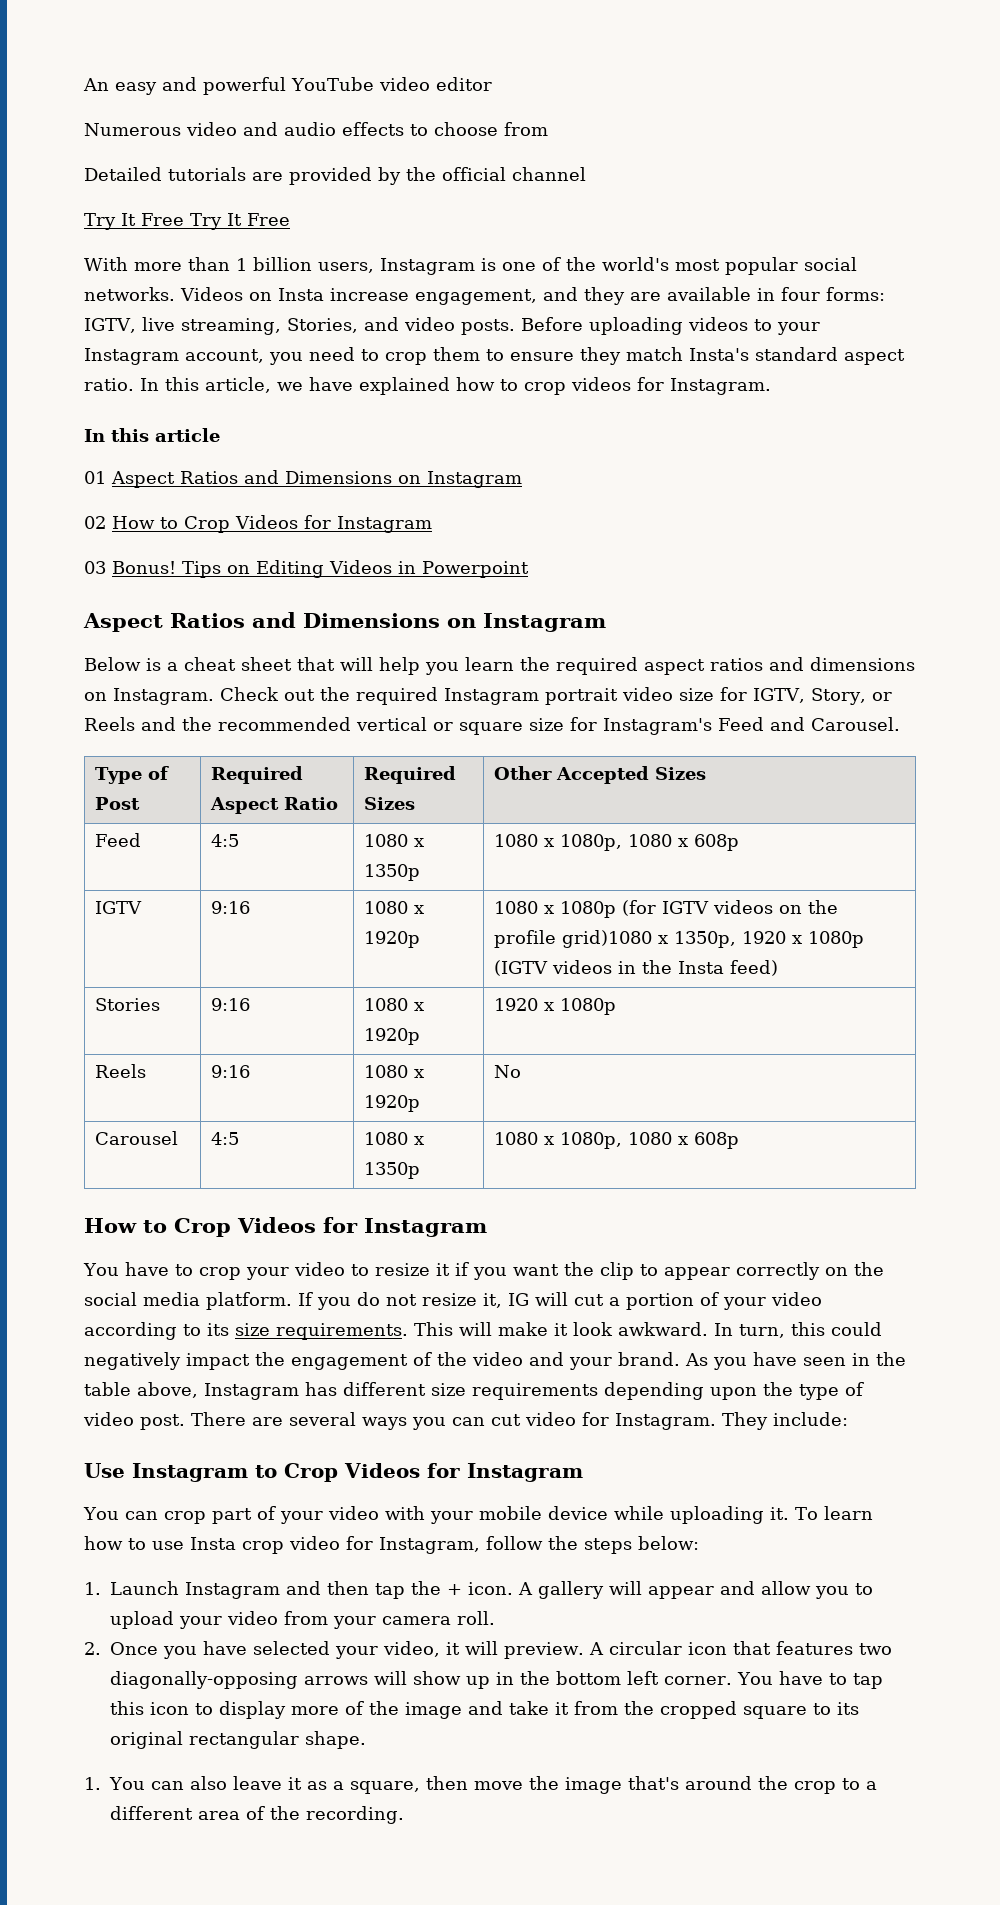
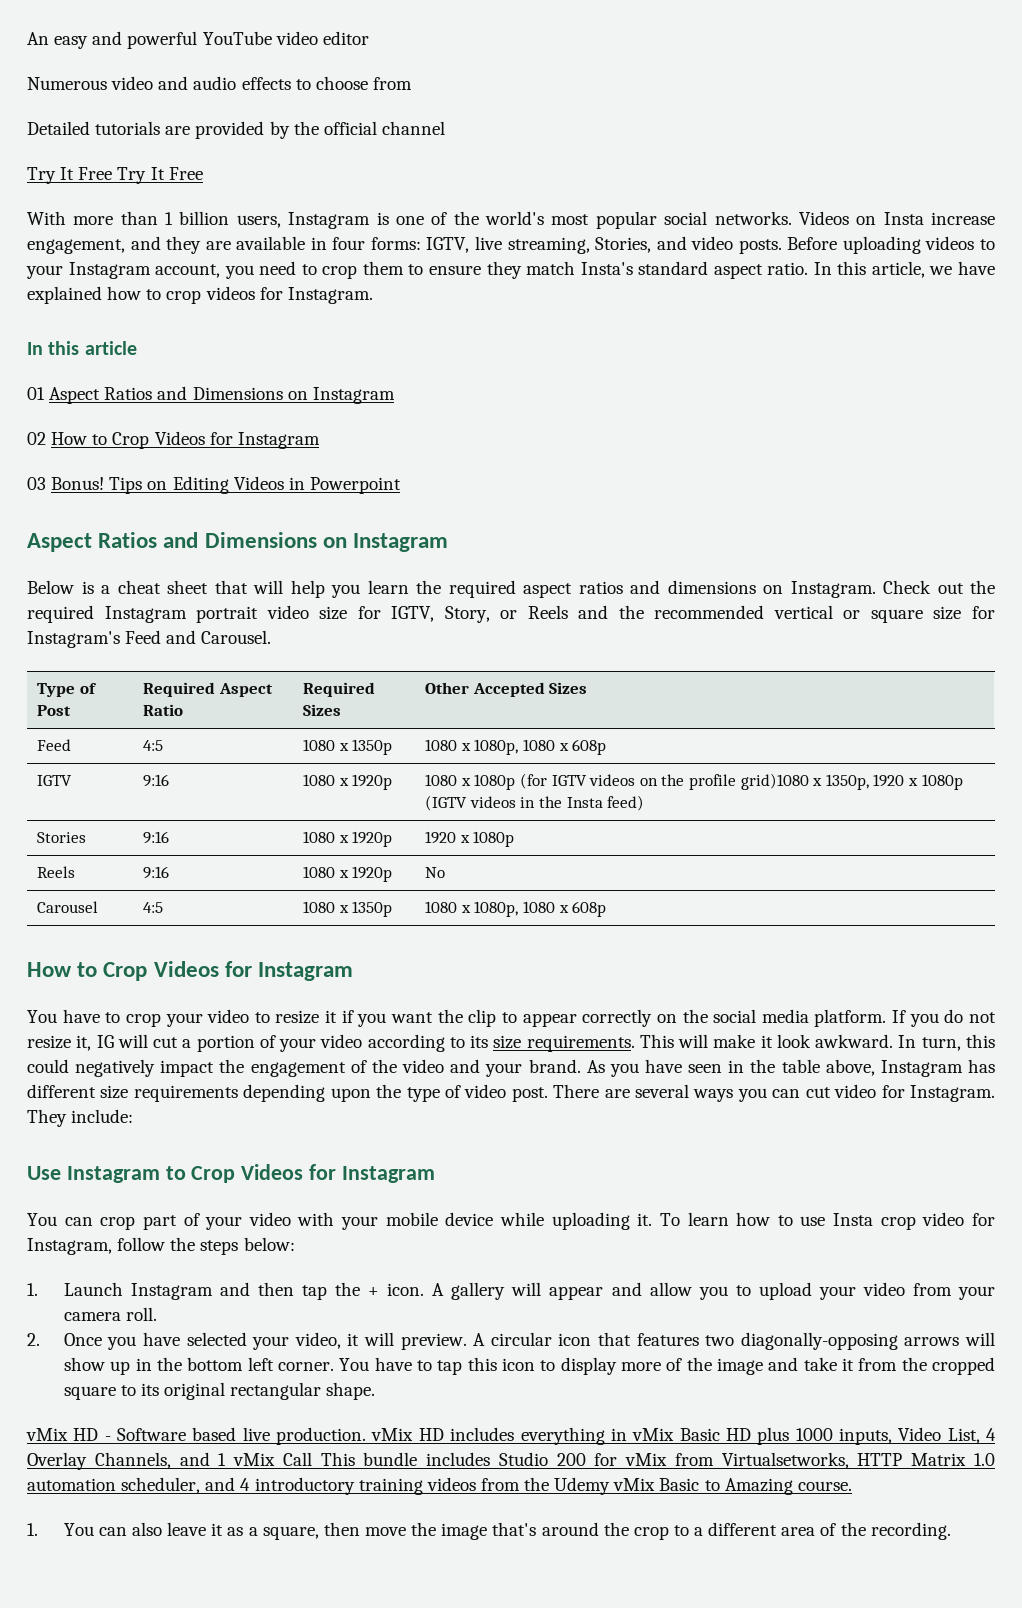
+ vMix HD - Software based live production. vMix HD includes everything in vMix Basic HD plus 1000 inputs, Video List, 4 Overlay Channels, and 1 vMix Call This bundle includes Studio 200 for vMix from Virtualsetworks, HTTP Matrix 1.0 automation scheduler, and 4 introductory training videos from the Udemy vMix Basic to Amazing course.

